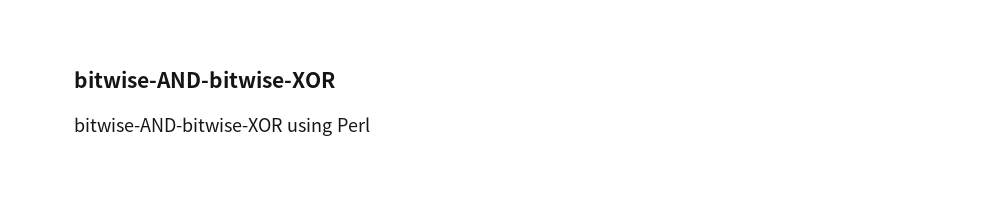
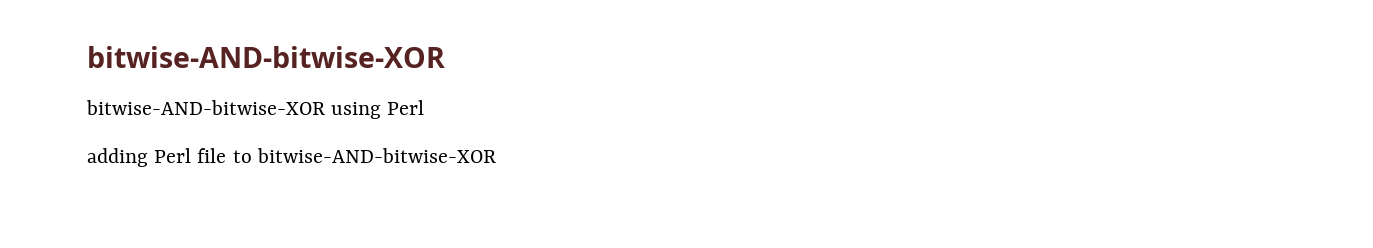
+ adding Perl file to bitwise-AND-bitwise-XOR

